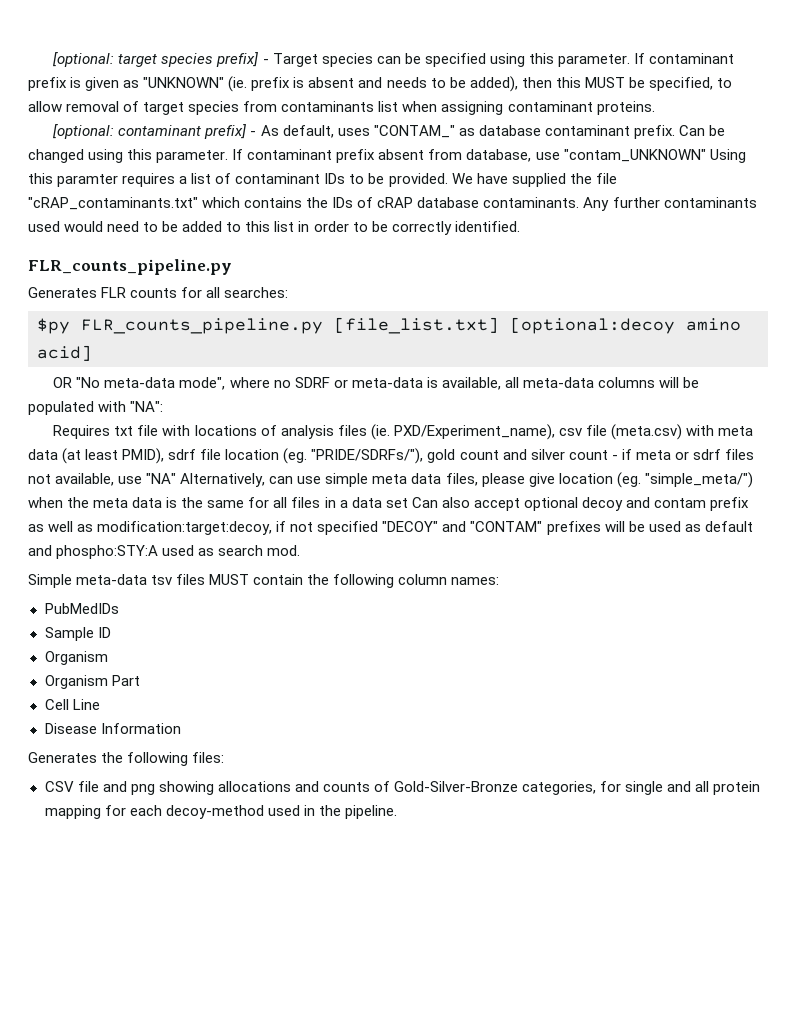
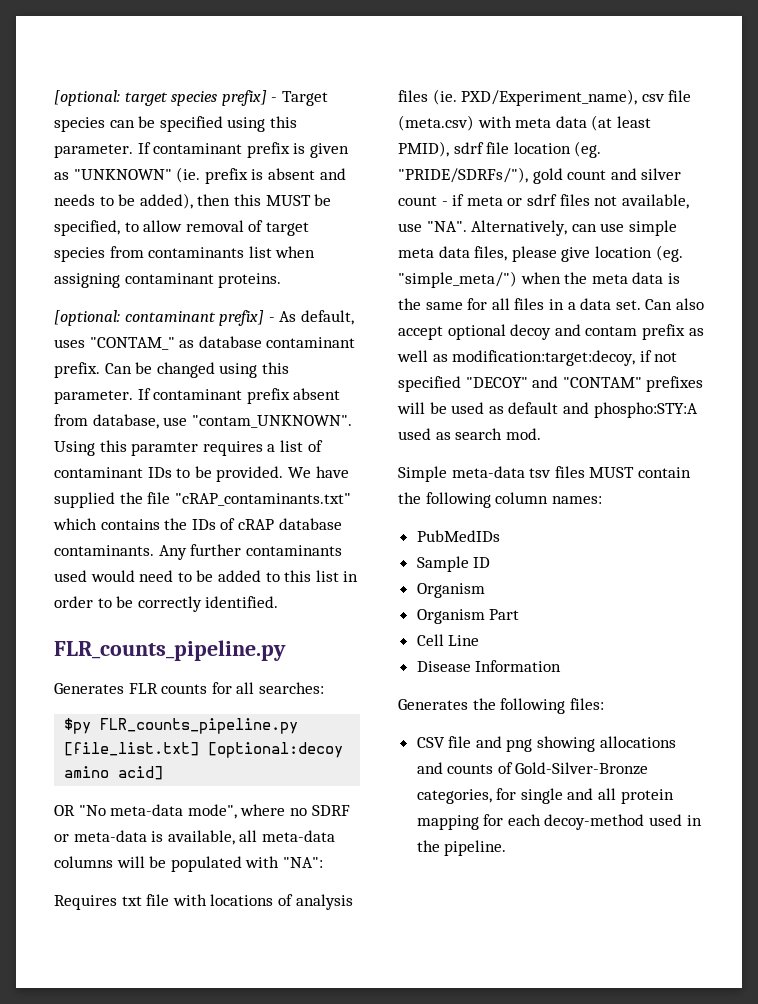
- If contaminant prefix absent from database, use "contam_UNKNOWN" Using this paramter requires a list of contaminant IDs to be provided.
+ If contaminant prefix absent from database, use "contam_UNKNOWN". Using this paramter requires a list of contaminant IDs to be provided.
- Requires txt file with locations of analysis files (ie. PXD/Experiment_name), csv file (meta.csv) with meta data (at least PMID), sdrf file location (eg. "PRIDE/SDRFs/"), gold count and silver count - if meta or sdrf files not available, use "NA" Alternatively, can use simple meta data files, please give location (eg. "simple_meta/") when the meta data is the same for all files in a data set Can also accept optional decoy and contam prefix as well as modification:target:decoy, if not specified "DECOY" and "CONTAM" prefixes will be used as default and phospho:STY:A used as search mod.
+ Requires txt file with locations of analysis files (ie. PXD/Experiment_name), csv file (meta.csv) with meta data (at least PMID), sdrf file location (eg. "PRIDE/SDRFs/"), gold count and silver count - if meta or sdrf files not available, use "NA". Alternatively, can use simple meta data files, please give location (eg. "simple_meta/") when the meta data is the same for all files in a data set. Can also accept optional decoy and contam prefix as well as modification:target:decoy, if not specified "DECOY" and "CONTAM" prefixes will be used as default and phospho:STY:A used as search mod.

